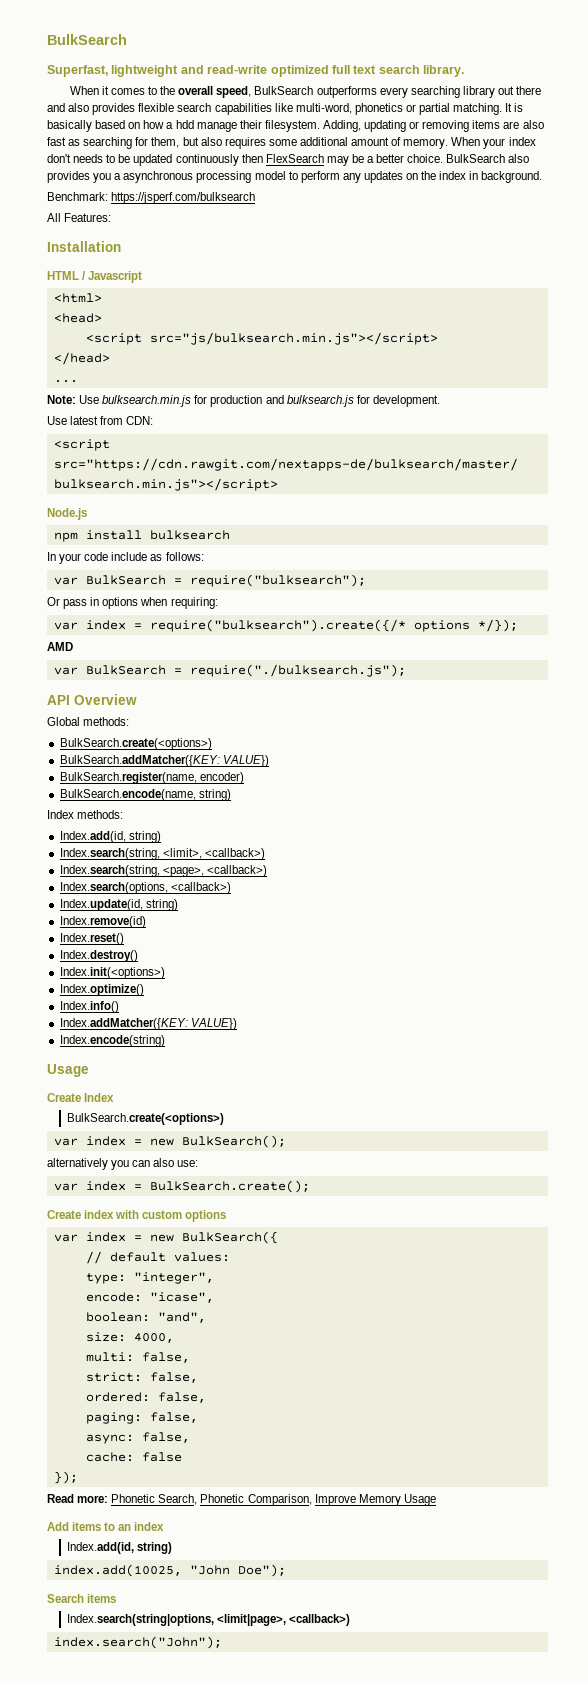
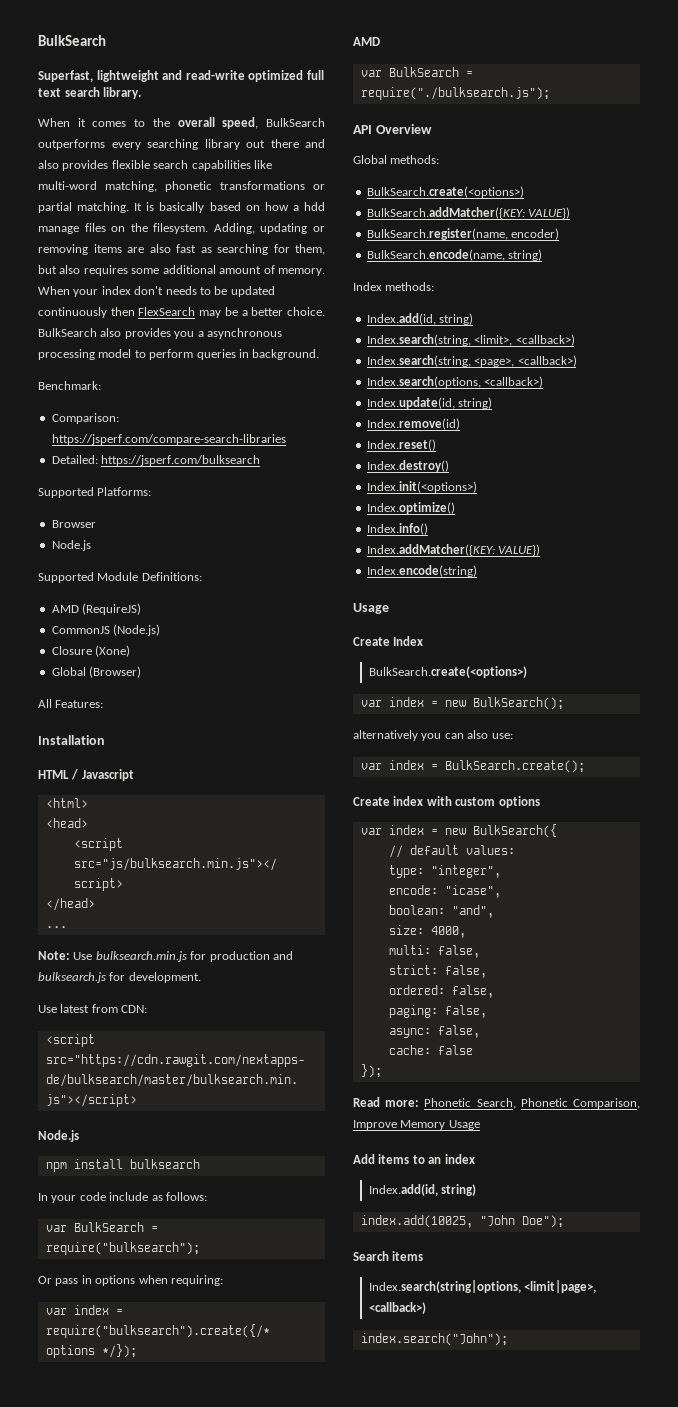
- When it comes to the overall speed, BulkSearch outperforms every searching library out there and also provides flexible search capabilities like multi-word, phonetics or partial matching.
+ When it comes to the overall speed, BulkSearch outperforms every searching library out there and also provides flexible search capabilities like multi-word matching, phonetic transformations or partial matching.
- It is basically based on how a hdd manage their filesystem.
+ It is basically based on how a hdd manage files on the filesystem.
- BulkSearch also provides you a asynchronous processing model to perform any updates on the index in background.
- Benchmark: https://jsperf.com/bulksearch
+ BulkSearch also provides you a asynchronous processing model to perform queries in background.
+ Benchmark:
+ Comparison: https://jsperf.com/compare-search-libraries
+ Detailed: https://jsperf.com/bulksearch
+ Supported Platforms:
+ Browser
+ Node.js
+ Supported Module Definitions:
+ AMD (RequireJS)
+ CommonJS (Node.js)
+ Closure (Xone)
+ Global (Browser)

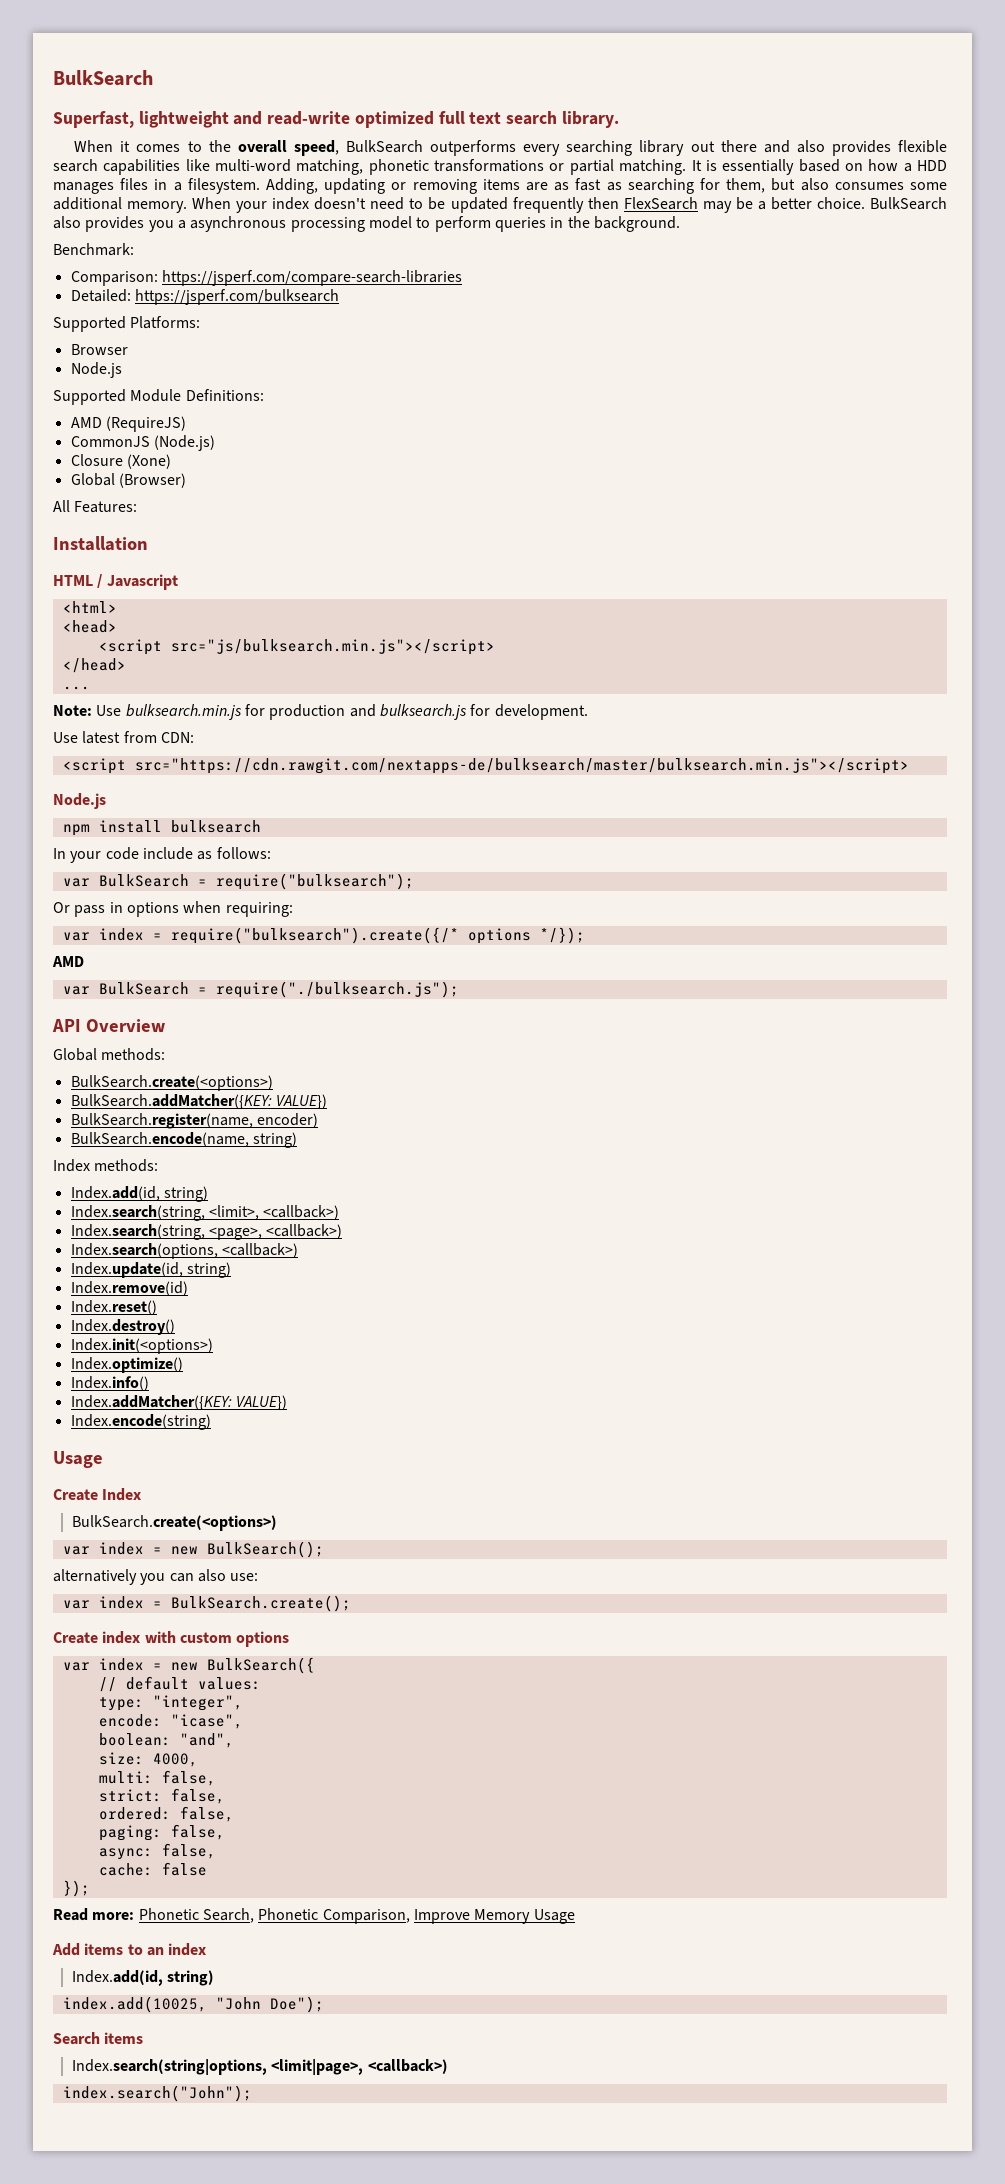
- It is basically based on how a hdd manage files on the filesystem.
+ It is essentially based on how a HDD manages files in a filesystem.
- Adding, updating or removing items are also fast as searching for them, but also requires some additional amount of memory.
+ Adding, updating or removing items are as fast as searching for them, but also consumes some additional memory.
- When your index don't needs to be updated continuously then FlexSearch may be a better choice.
+ When your index doesn't need to be updated frequently then FlexSearch may be a better choice.
- BulkSearch also provides you a asynchronous processing model to perform queries in background.
+ BulkSearch also provides you a asynchronous processing model to perform queries in the background.

